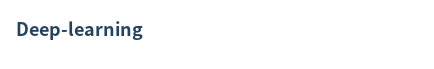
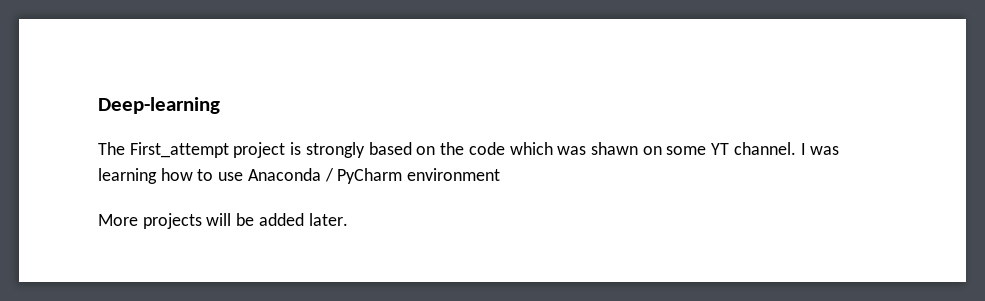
+ The First_attempt project is strongly based on the code which was shawn on some YT channel. I was learning how to use Anaconda / PyCharm environment
+ More projects will be added later.

